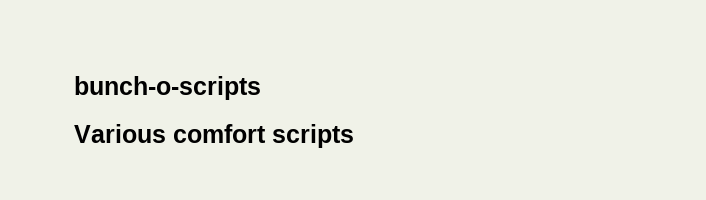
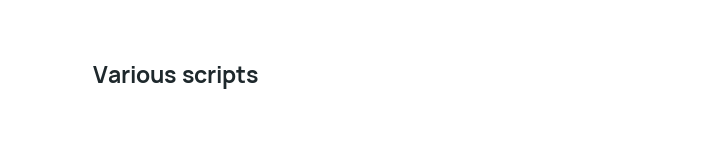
- bunch-o-scripts
- Various comfort scripts
+ Various scripts

